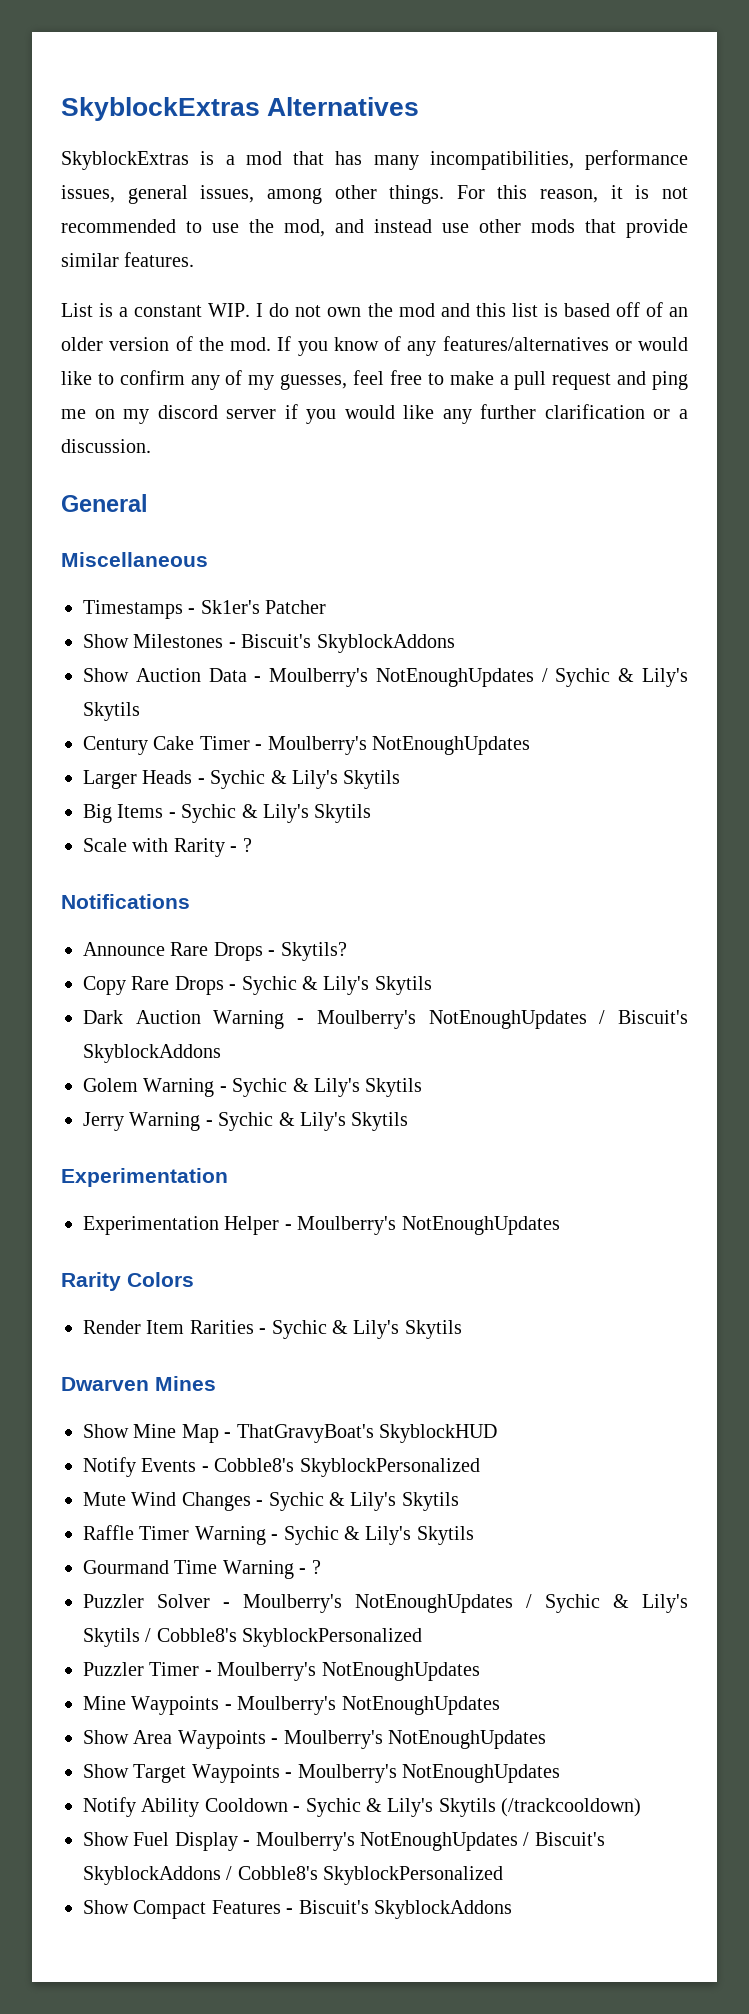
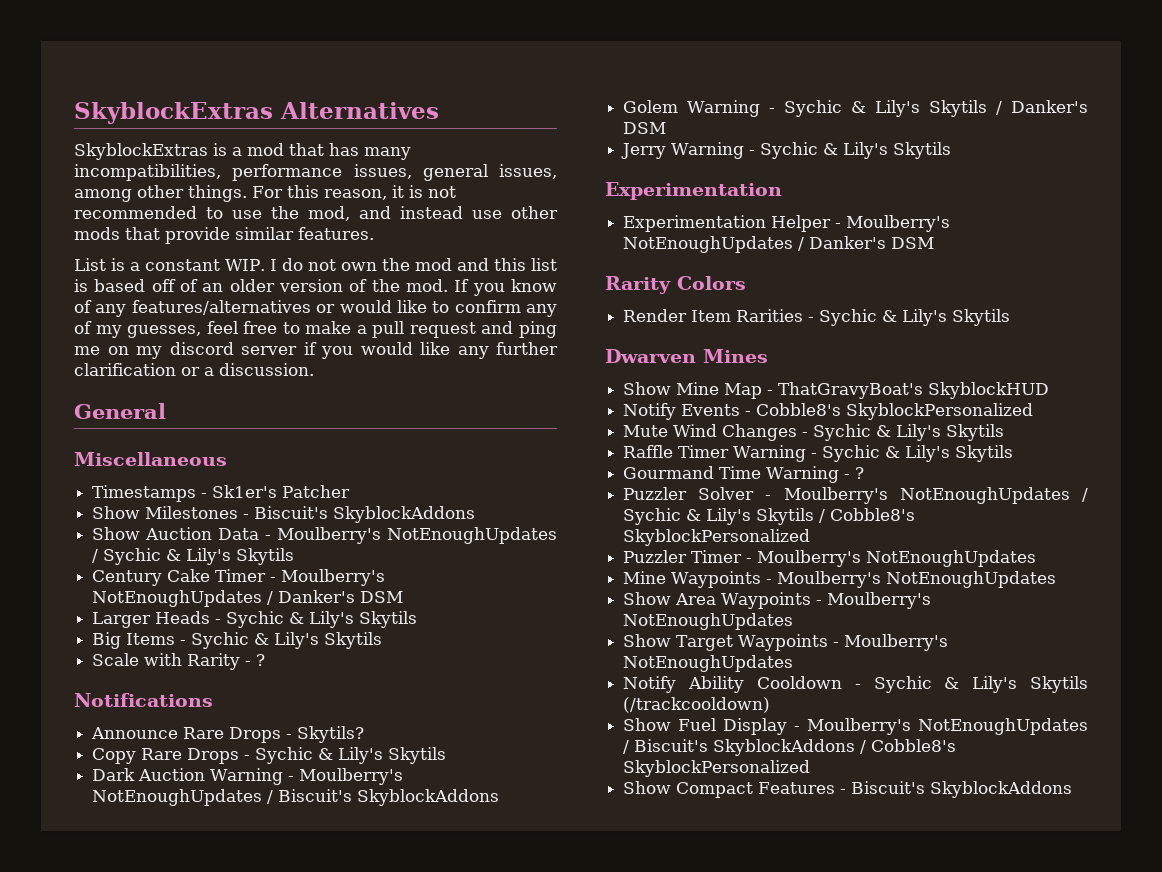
- Century Cake Timer - Moulberry's NotEnoughUpdates
+ Century Cake Timer - Moulberry's NotEnoughUpdates / Danker's DSM
- Golem Warning - Sychic & Lily's Skytils
+ Golem Warning - Sychic & Lily's Skytils / Danker's DSM
- Experimentation Helper - Moulberry's NotEnoughUpdates
+ Experimentation Helper - Moulberry's NotEnoughUpdates / Danker's DSM

